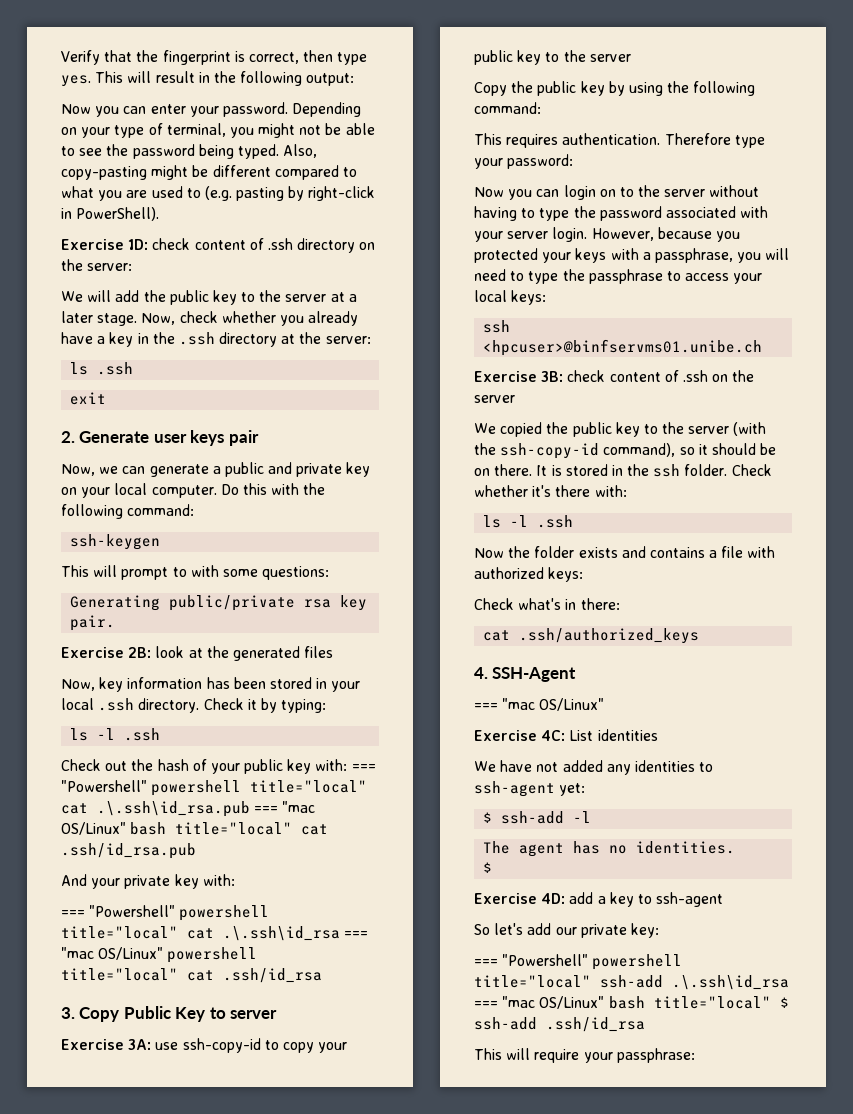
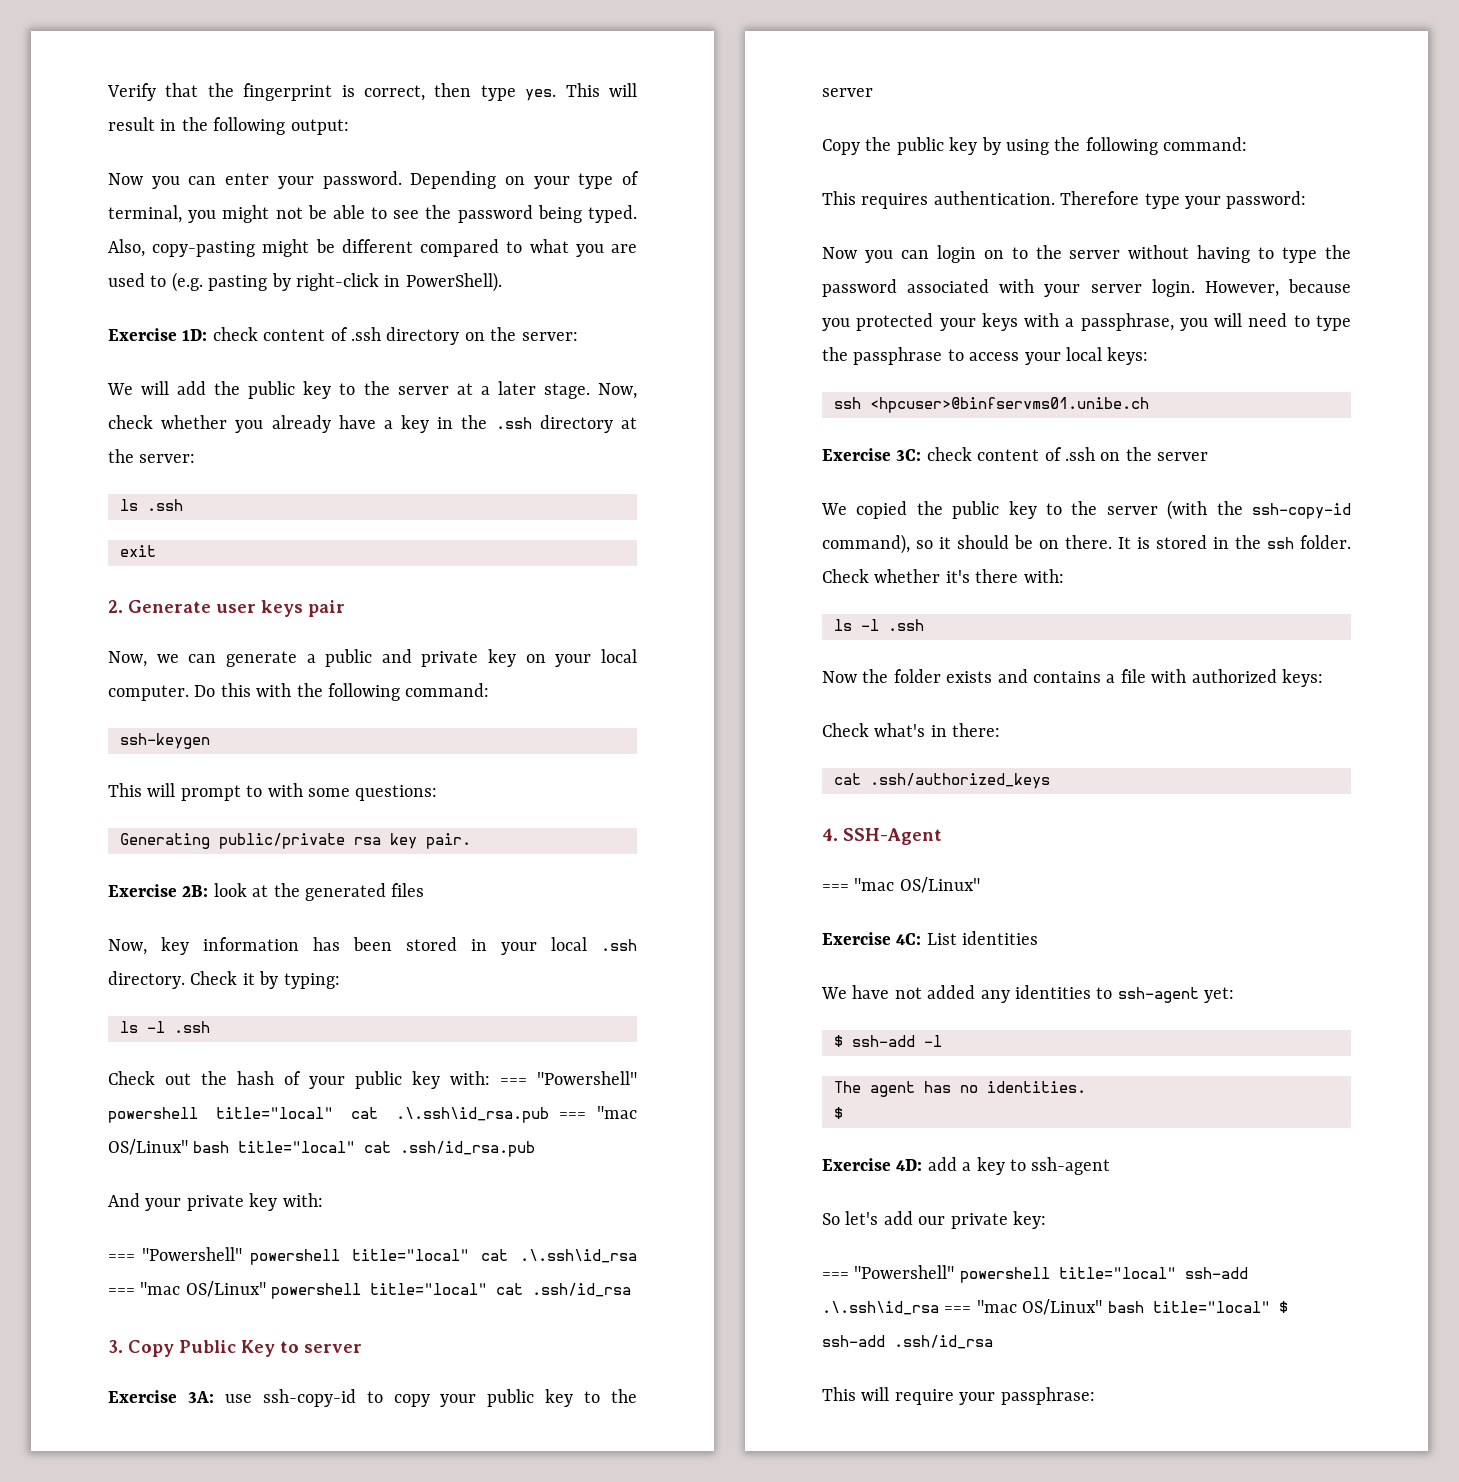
- Exercise 3B: check content of .ssh on the server
+ Exercise 3C: check content of .ssh on the server

